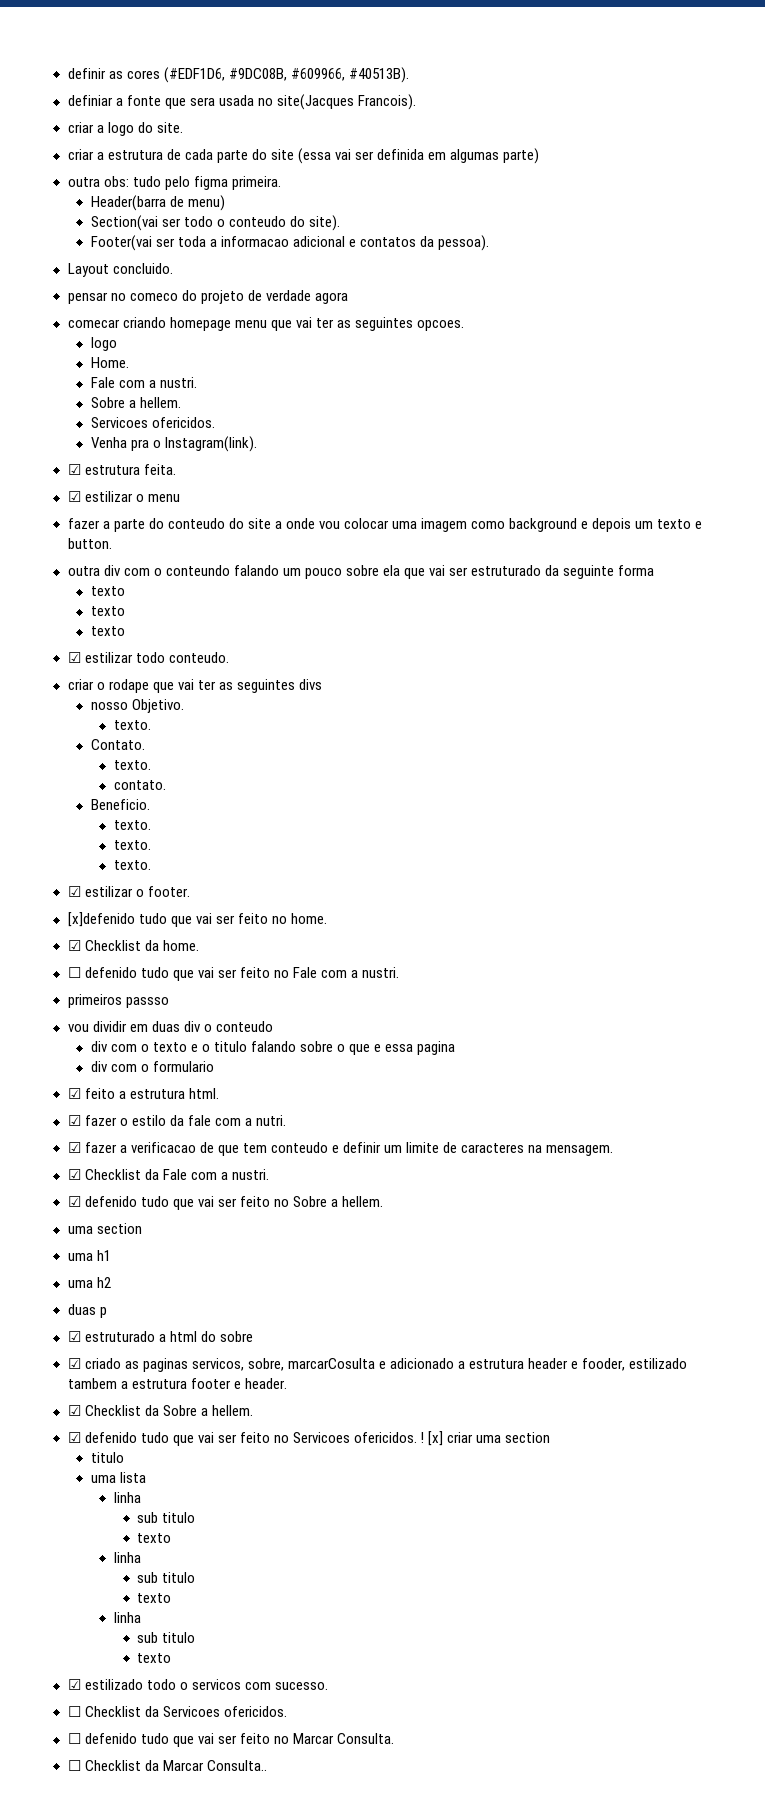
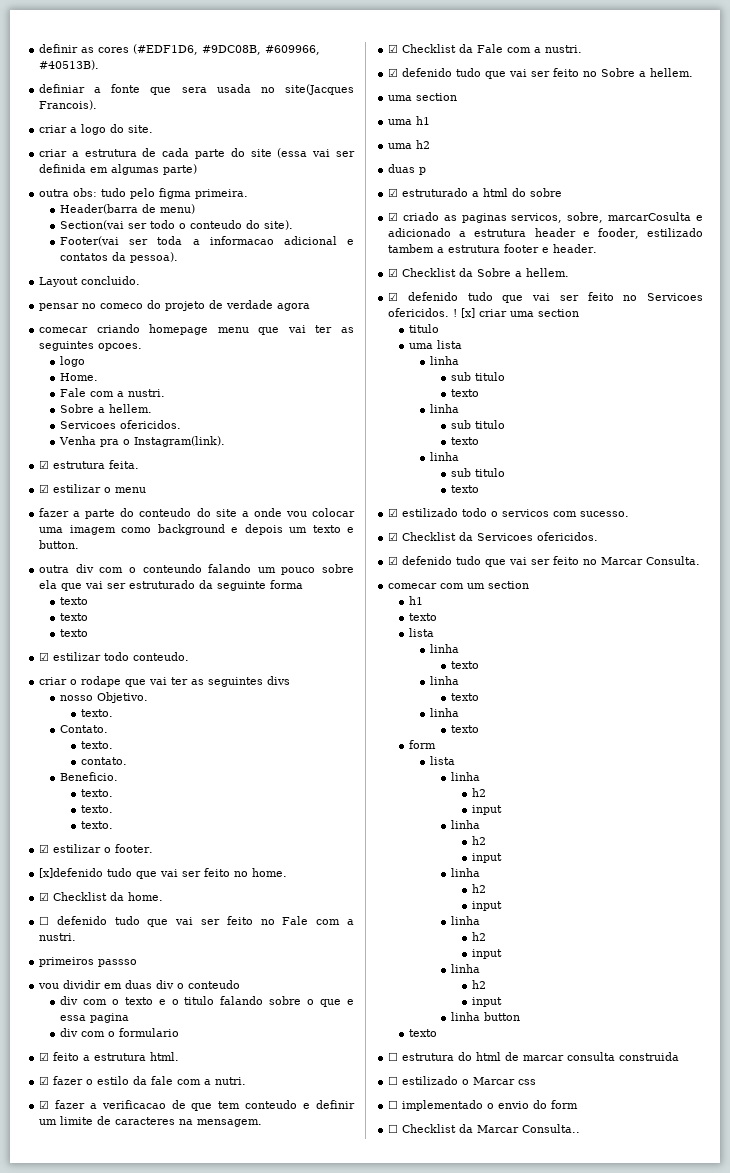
- ☐ Checklist da Servicoes ofericidos.
+ ☑ Checklist da Servicoes ofericidos.
- ☐ defenido tudo que vai ser feito no Marcar Consulta.
+ ☑ defenido tudo que vai ser feito no Marcar Consulta.
+ comecar com um section
+ h1
+ texto
+ lista
+ linha
+ texto
+ linha
+ texto
+ linha
+ texto
+ form
+ lista
+ linha
+ h2
+ input
+ linha
+ h2
+ input
+ linha
+ h2
+ input
+ linha
+ h2
+ input
+ linha
+ h2
+ input
+ linha button
+ texto
+ ☐ estrutura do html de marcar consulta construida
+ ☐ estilizado o Marcar css
+ ☐ implementado o envio do form

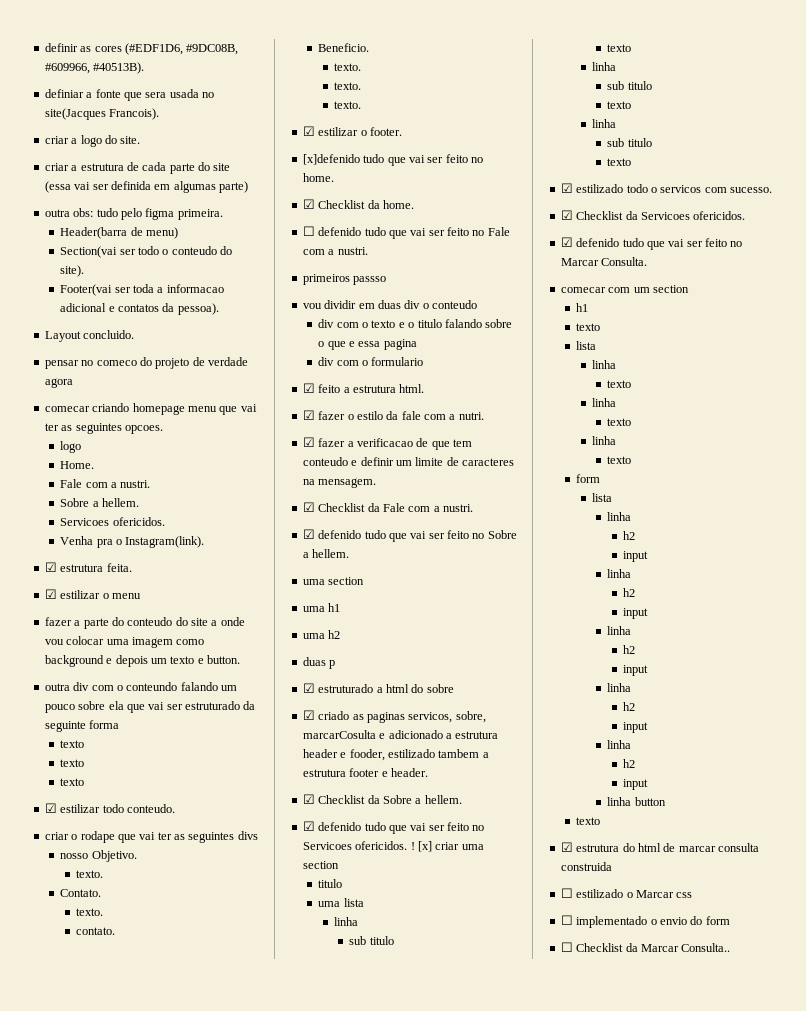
- ☐ estrutura do html de marcar consulta construida
+ ☑ estrutura do html de marcar consulta construida

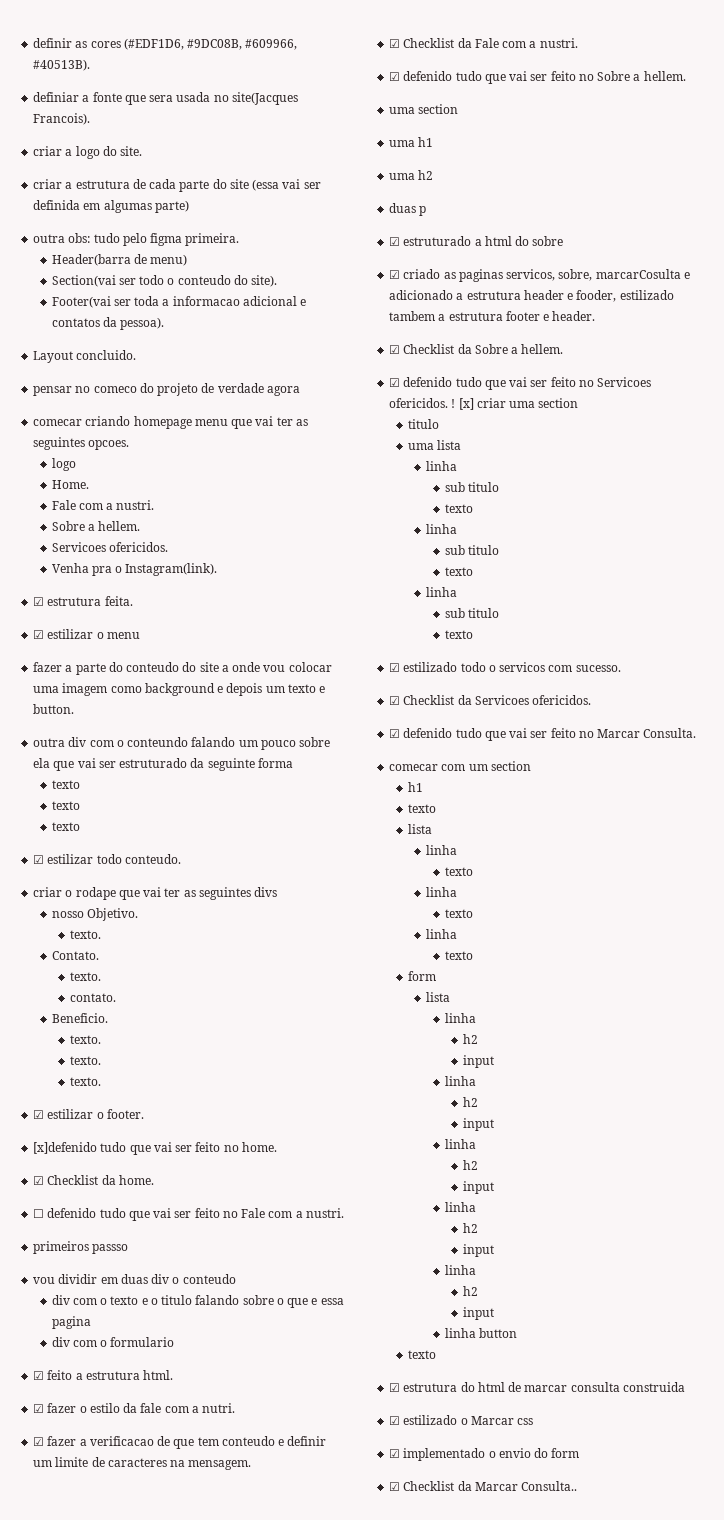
- ☐ estilizado o Marcar css
+ ☑ estilizado o Marcar css
- ☐ implementado o envio do form
+ ☑ implementado o envio do form
- ☐ Checklist da Marcar Consulta..
+ ☑ Checklist da Marcar Consulta..

